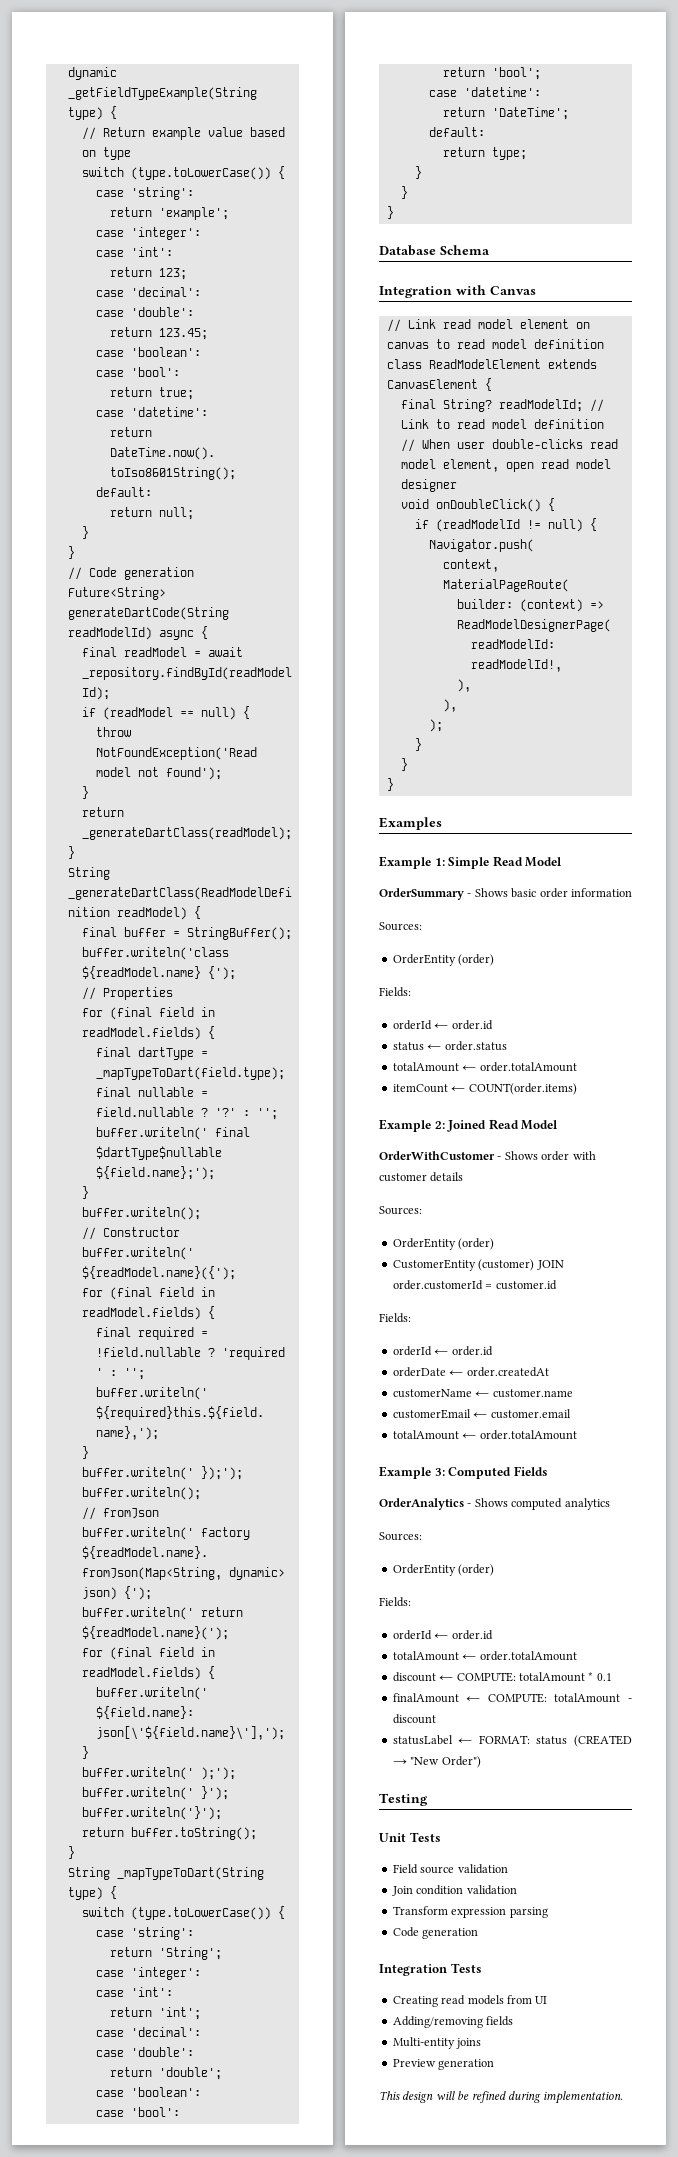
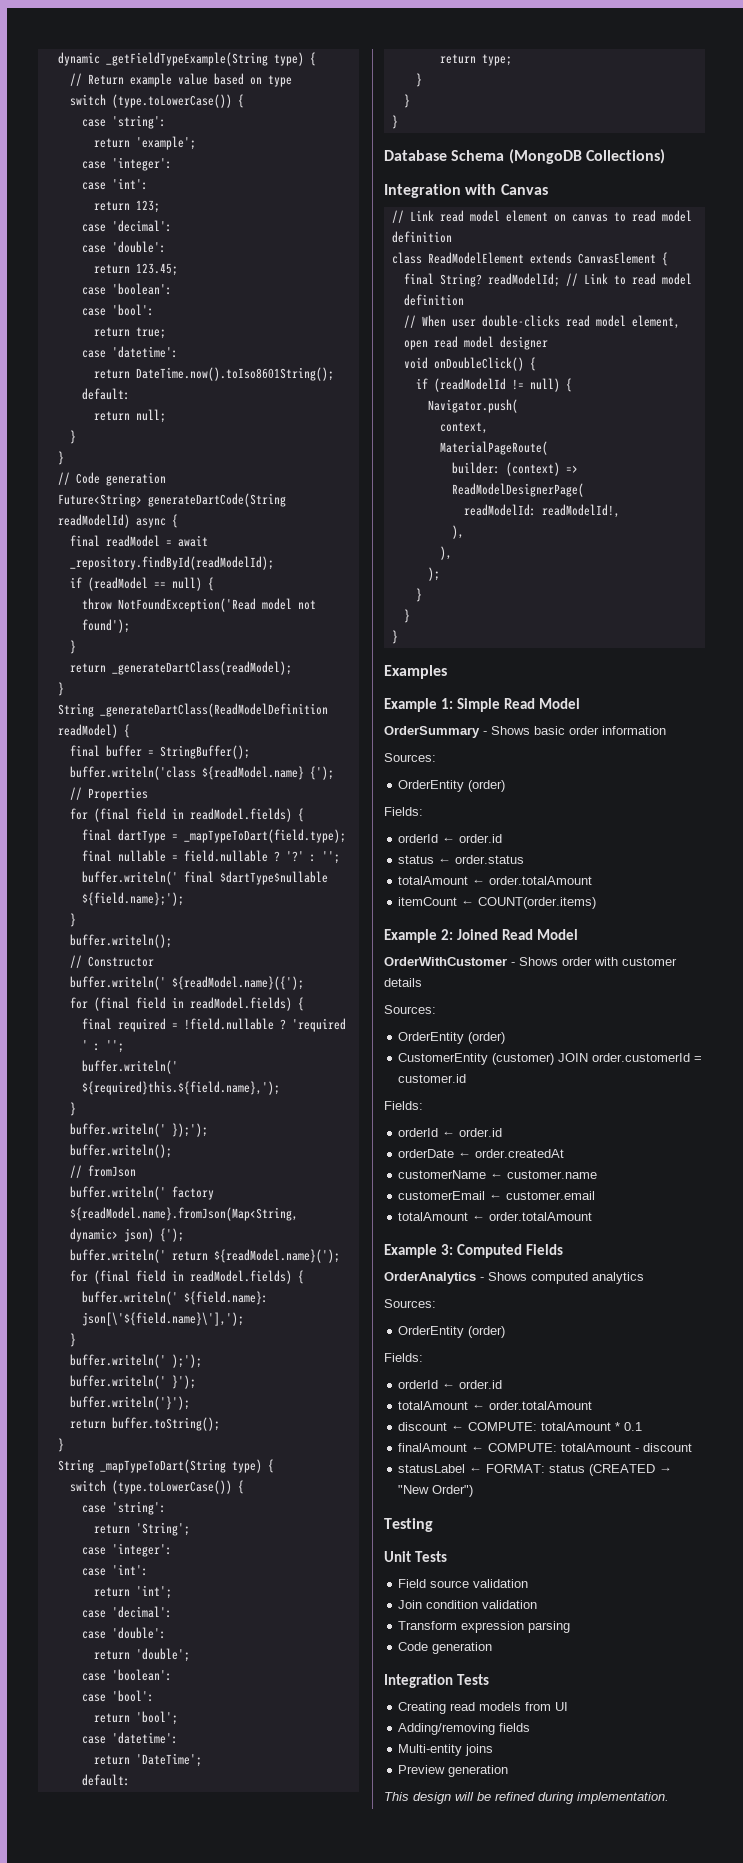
- Database Schema
+ Database Schema (MongoDB Collections)

